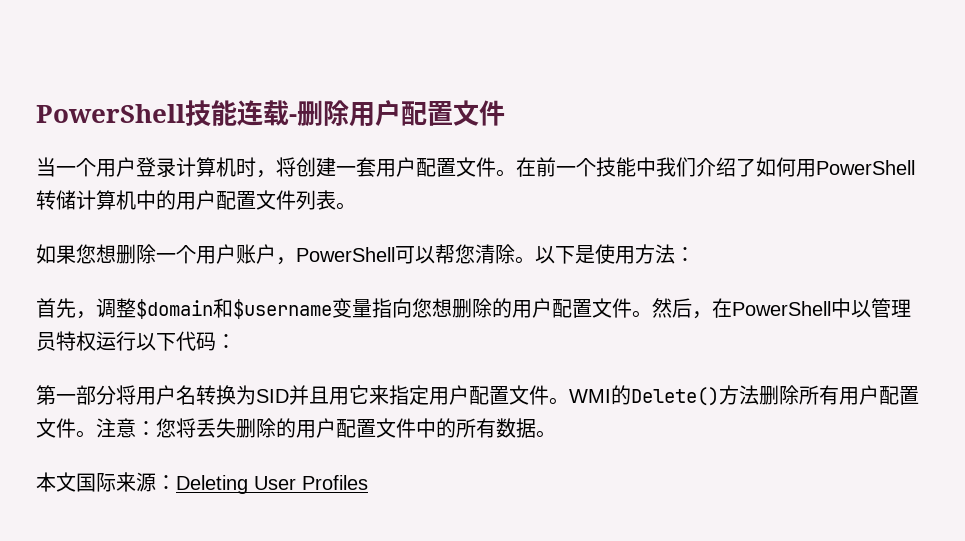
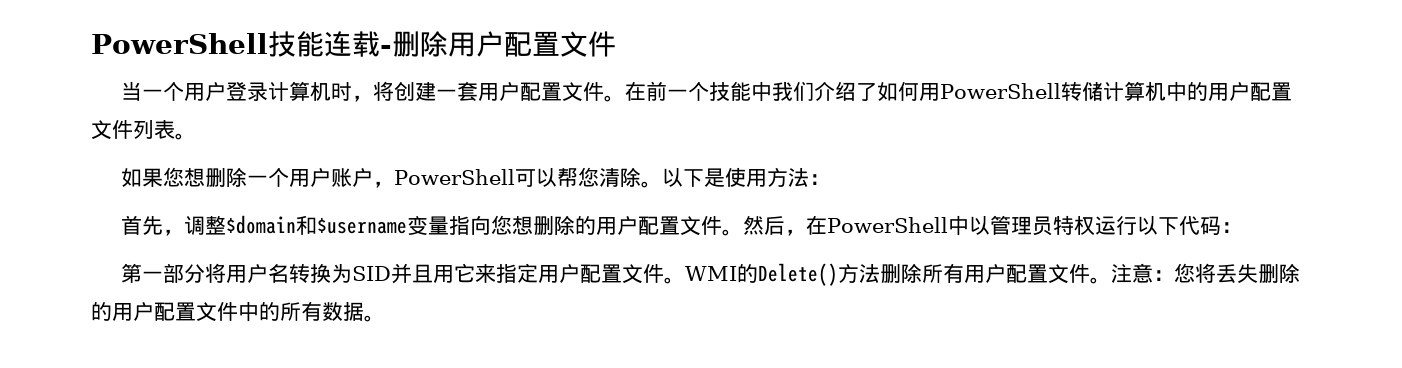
- 本文国际来源：Deleting User Profiles

